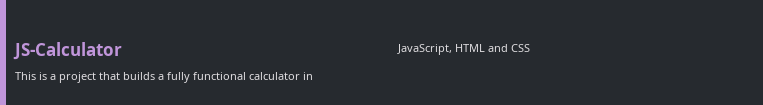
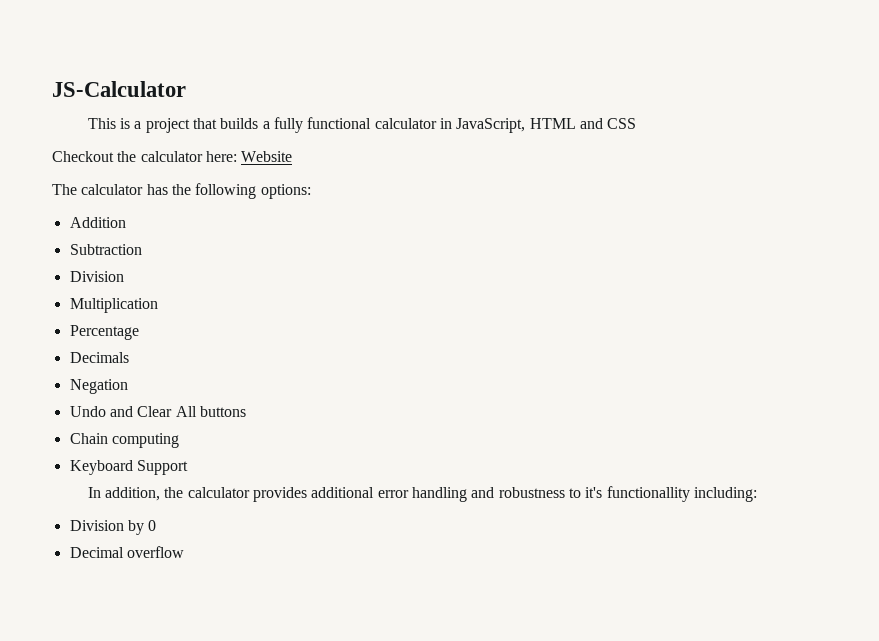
+ Checkout the calculator here: Website
+ The calculator has the following options:
+ Addition
+ Subtraction
+ Division
+ Multiplication
+ Percentage
+ Decimals
+ Negation
+ Undo and Clear All buttons
+ Chain computing
+ Keyboard Support
+ In addition, the calculator provides additional error handling and robustness to it's functionallity including:
+ Division by 0
+ Decimal overflow

